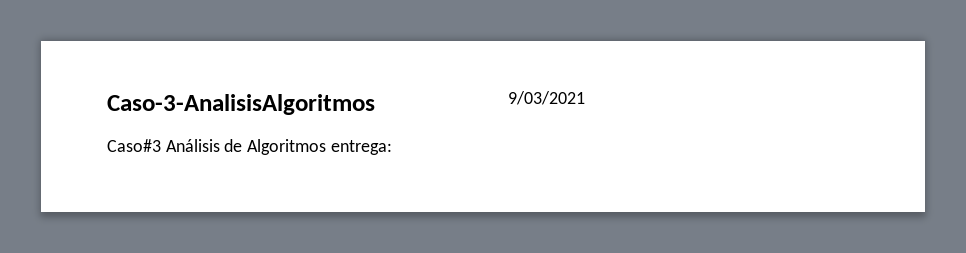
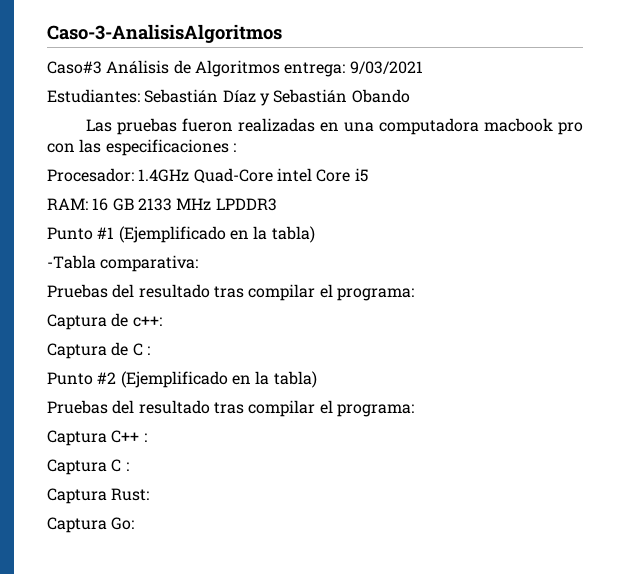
+ Estudiantes: Sebastián Díaz y Sebastián Obando
+ Las pruebas fueron realizadas en una computadora macbook pro con las especificaciones :
+ Procesador: 1.4GHz Quad-Core intel Core i5
+ RAM: 16 GB 2133 MHz LPDDR3
+ Punto #1 (Ejemplificado en la tabla)
+ -Tabla comparativa:
+ Pruebas del resultado tras compilar el programa:
+ Captura de c++:
+ Captura de C :
+ Punto #2 (Ejemplificado en la tabla)
+ Pruebas del resultado tras compilar el programa:
+ Captura C++ :
+ Captura C :
+ Captura Rust:
+ Captura Go:

